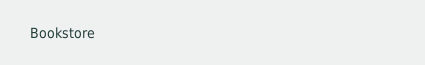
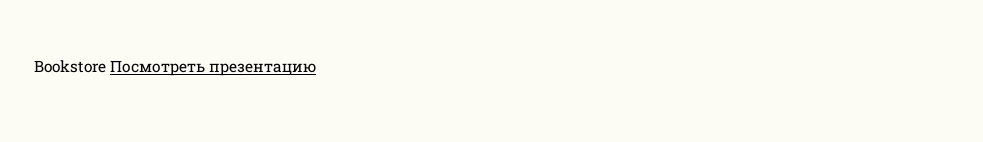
- Bookstore
+ Bookstore Посмотреть презентацию

